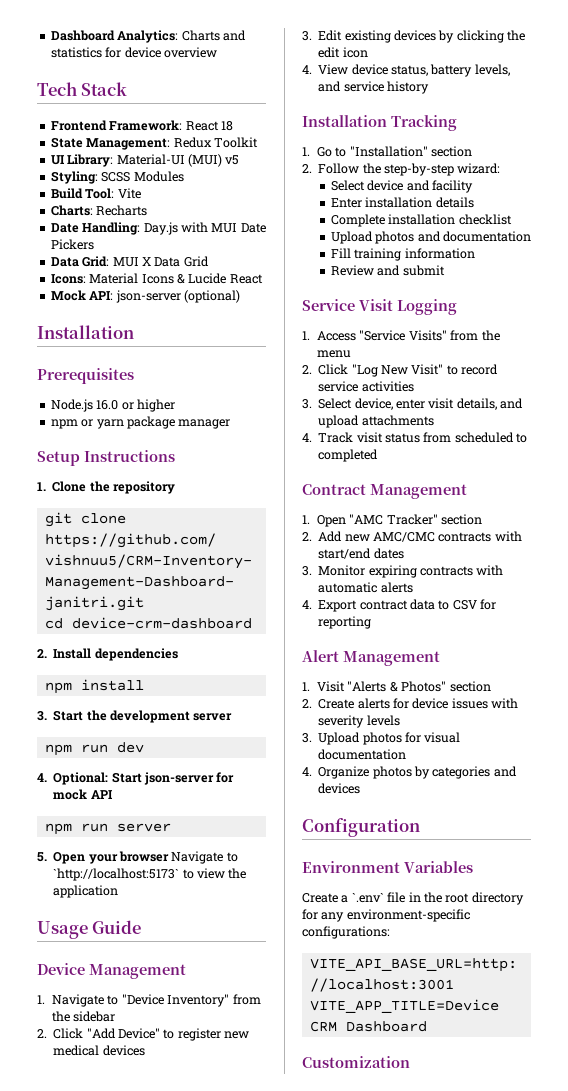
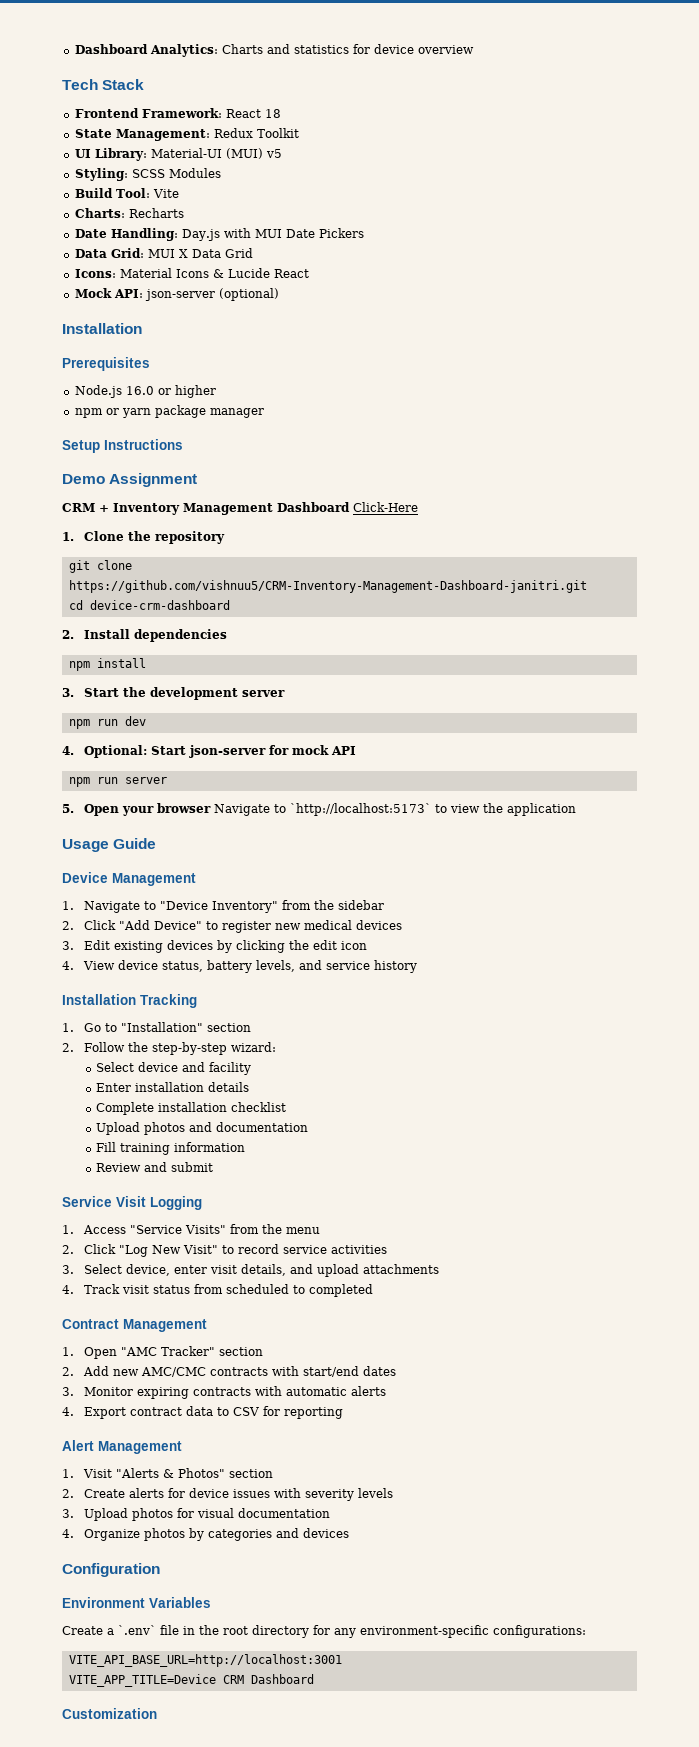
+ Demo Assignment
+ CRM + Inventory Management Dashboard Click-Here

